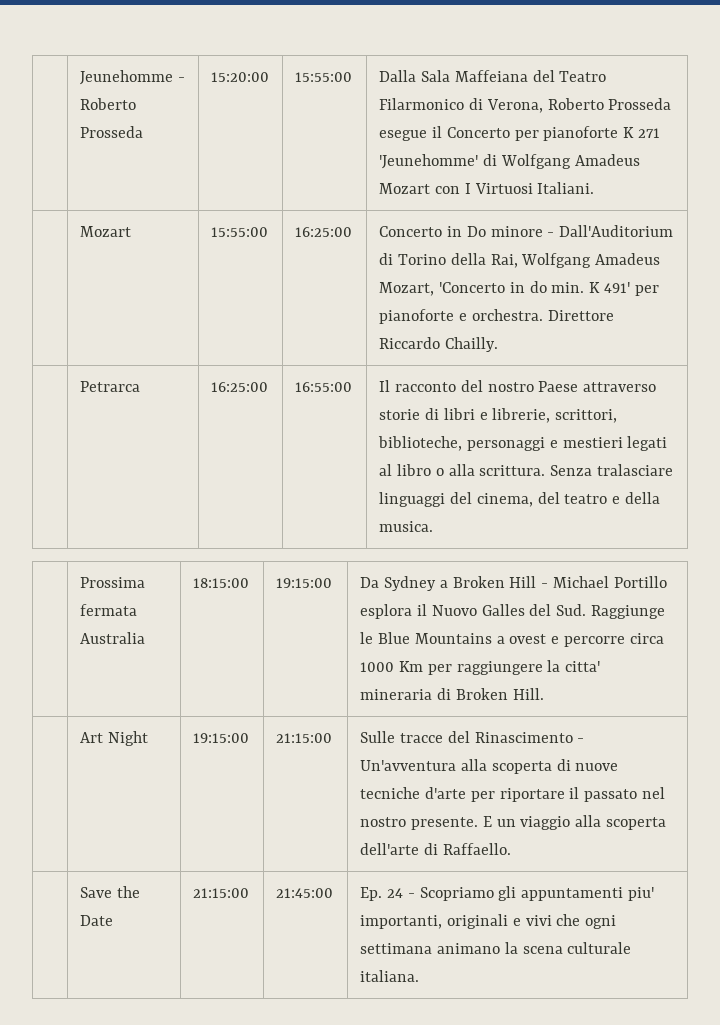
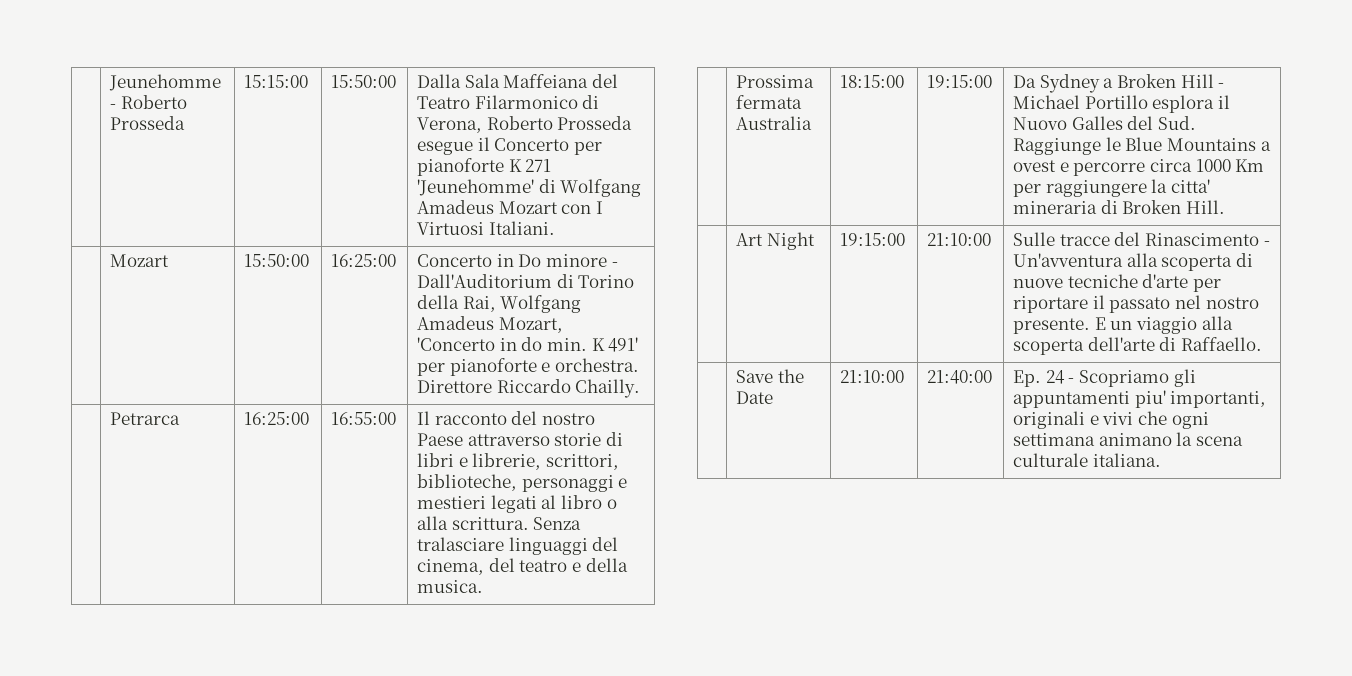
- | Jeunehomme - Roberto Prosseda | 15:20:00 | 15:55:00 | Dalla Sala Maffeiana del Teatro Filarmonico di Verona, Roberto Prosseda esegue il Concerto per pianoforte K 271 'Jeunehomme' di Wolfgang Amadeus Mozart con I Virtuosi Italiani.
+ | Jeunehomme - Roberto Prosseda | 15:15:00 | 15:50:00 | Dalla Sala Maffeiana del Teatro Filarmonico di Verona, Roberto Prosseda esegue il Concerto per pianoforte K 271 'Jeunehomme' di Wolfgang Amadeus Mozart con I Virtuosi Italiani.
- | Mozart | 15:55:00 | 16:25:00 | Concerto in Do minore - Dall'Auditorium di Torino della Rai, Wolfgang Amadeus Mozart, 'Concerto in do min. K 491' per pianoforte e orchestra. Direttore Riccardo Chailly.
+ | Mozart | 15:50:00 | 16:25:00 | Concerto in Do minore - Dall'Auditorium di Torino della Rai, Wolfgang Amadeus Mozart, 'Concerto in do min. K 491' per pianoforte e orchestra. Direttore Riccardo Chailly.
- | Art Night | 19:15:00 | 21:15:00 | Sulle tracce del Rinascimento - Un'avventura alla scoperta di nuove tecniche d'arte per riportare il passato nel nostro presente. E un viaggio alla scoperta dell'arte di Raffaello.
+ | Art Night | 19:15:00 | 21:10:00 | Sulle tracce del Rinascimento - Un'avventura alla scoperta di nuove tecniche d'arte per riportare il passato nel nostro presente. E un viaggio alla scoperta dell'arte di Raffaello.
- | Save the Date | 21:15:00 | 21:45:00 | Ep. 24 - Scopriamo gli appuntamenti piu' importanti, originali e vivi che ogni settimana animano la scena culturale italiana.
+ | Save the Date | 21:10:00 | 21:40:00 | Ep. 24 - Scopriamo gli appuntamenti piu' importanti, originali e vivi che ogni settimana animano la scena culturale italiana.

